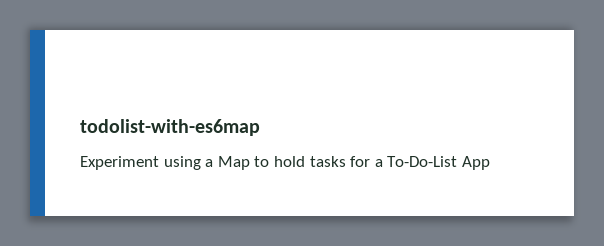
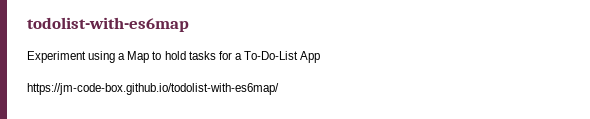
+ https://jm-code-box.github.io/todolist-with-es6map/

